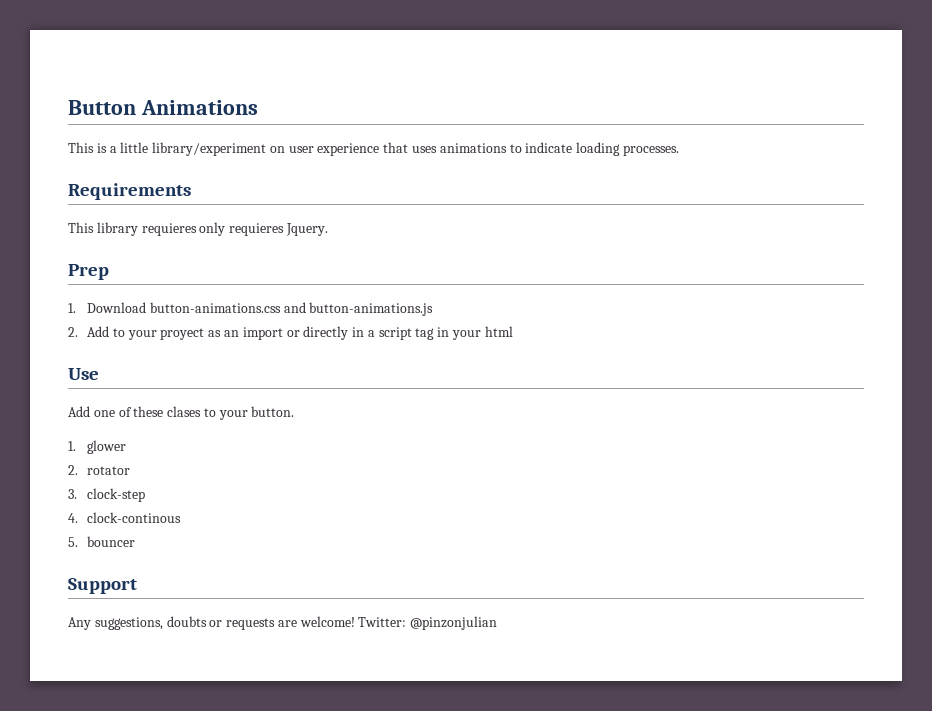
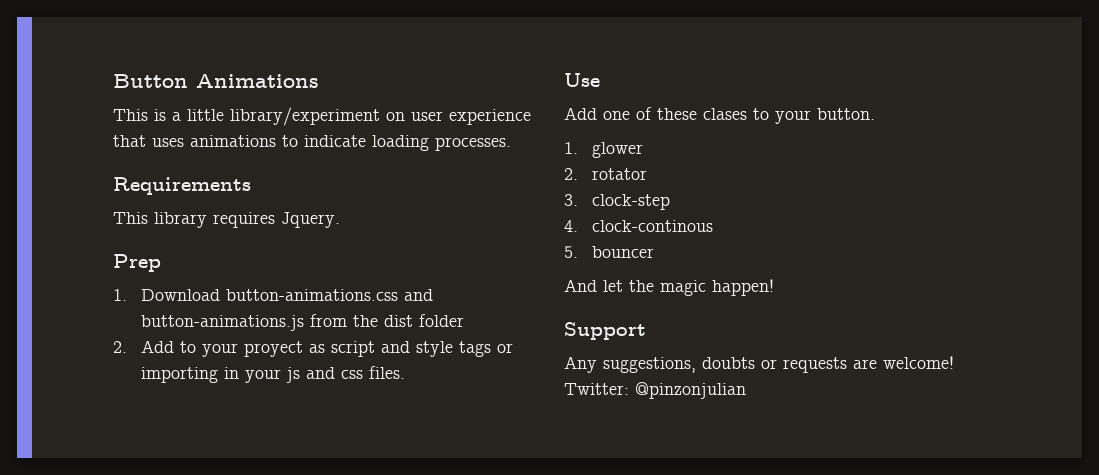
- This library requieres only requieres Jquery.
+ This library requires Jquery.
- 1. Download button-animations.css and button-animations.js
+ 1. Download button-animations.css and button-animations.js from the dist folder
- 2. Add to your proyect as an import or directly in a script tag in your html
+ 2. Add to your proyect as script and style tags or importing in your js and css files.
+ And let the magic happen!

